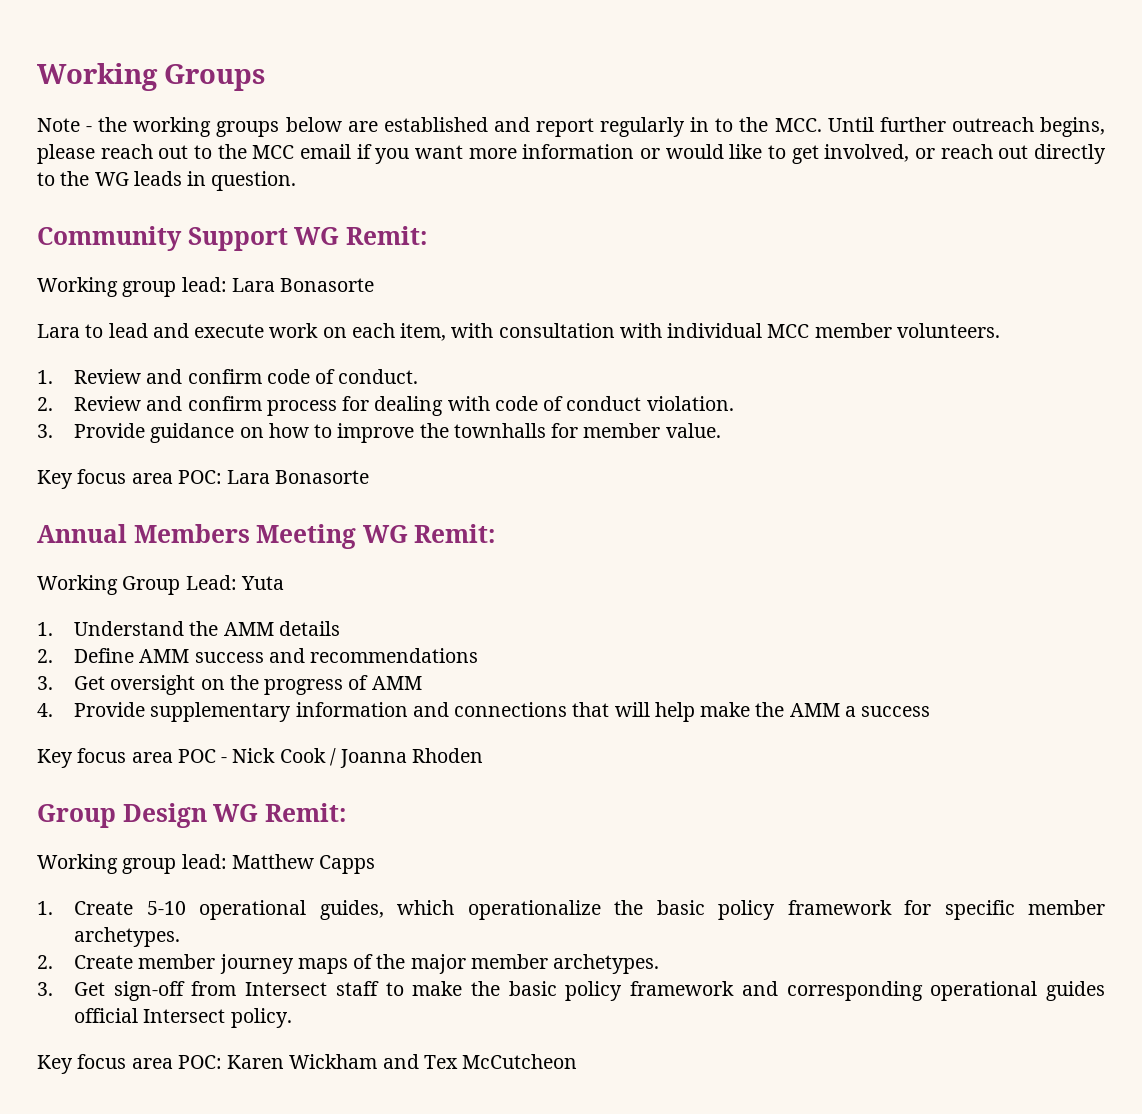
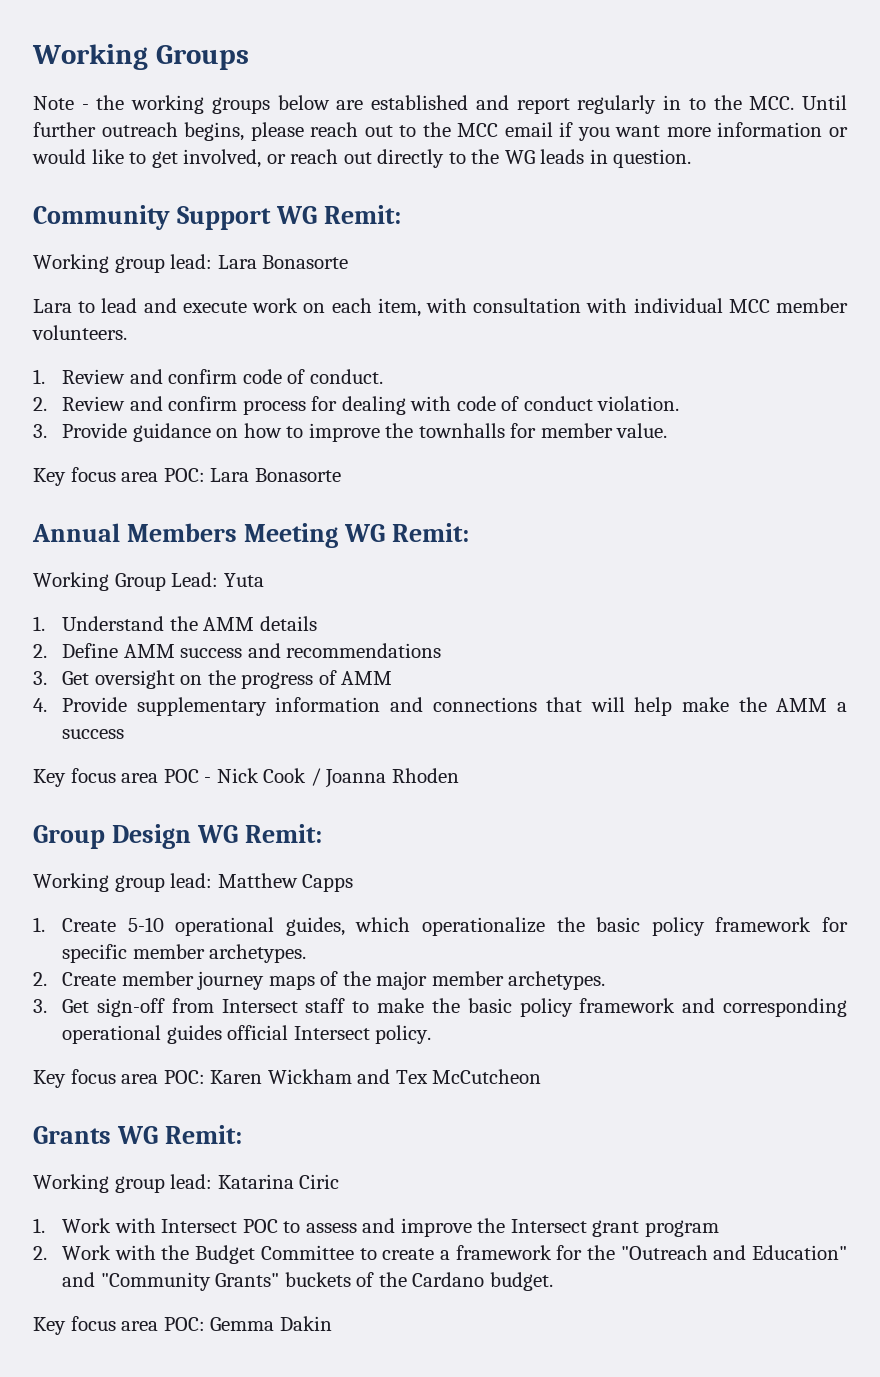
+ Grants WG Remit:
+ Working group lead: Katarina Ciric
+ 1. Work with Intersect POC to assess and improve the Intersect grant program
+ 2. Work with the Budget Committee to create a framework for the "Outreach and Education" and "Community Grants" buckets of the Cardano budget.
+ Key focus area POC: Gemma Dakin

